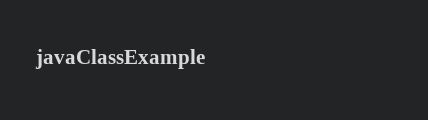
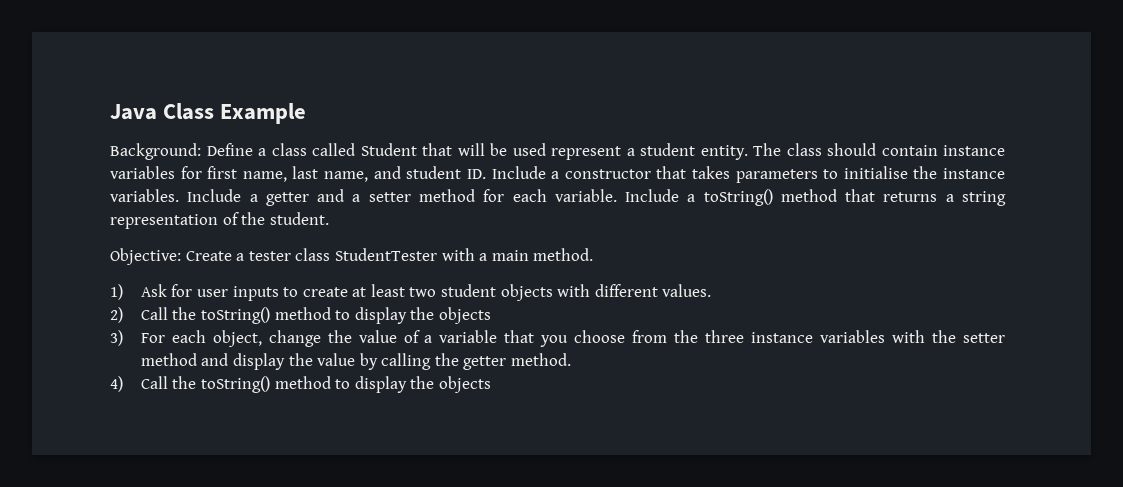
- javaClassExample
+ Java Class Example
+ Background: Define a class called Student that will be used represent a student entity. The class should contain instance variables for first name, last name, and student ID. Include a constructor that takes parameters to initialise the instance variables. Include a getter and a setter method for each variable. Include a toString() method that returns a string representation of the student.
+ Objective: Create a tester class StudentTester with a main method.
+ 1) Ask for user inputs to create at least two student objects with different values.
+ 2) Call the toString() method to display the objects
+ 3) For each object, change the value of a variable that you choose from the three instance variables with the setter method and display the value by calling the getter method.
+ 4) Call the toString() method to display the objects

